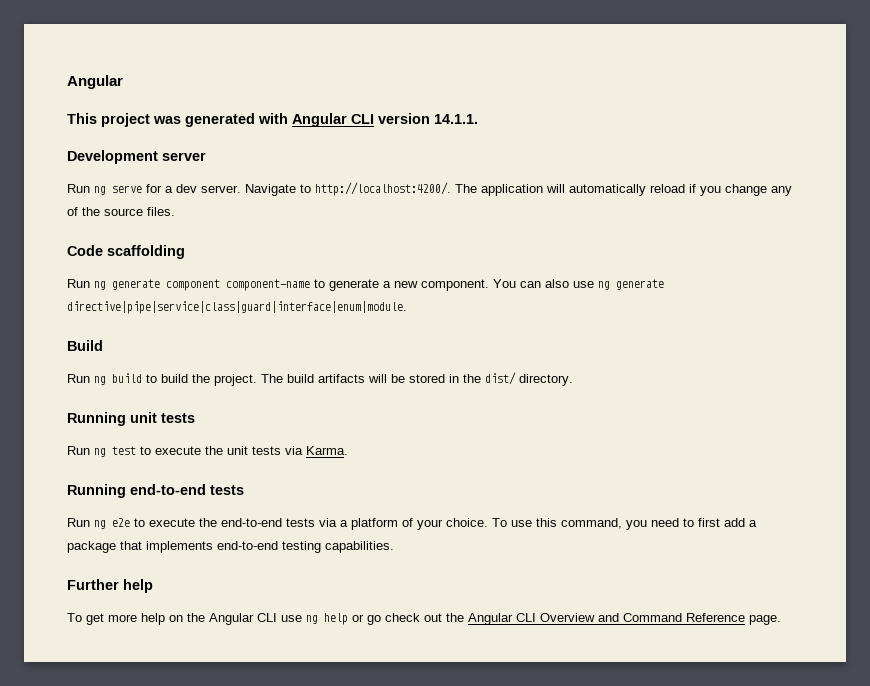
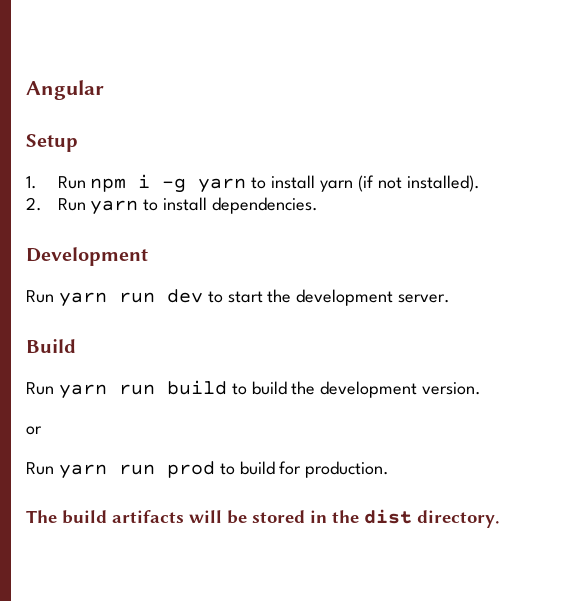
- This project was generated with Angular CLI version 14.1.1.
+ Setup
+ 1. Run npm i -g yarn to install yarn (if not installed).
+ 2. Run yarn to install dependencies.
- Development server
- Run ng serve for a dev server. Navigate to http://localhost:4200/. The application will automatically reload if you change any of the source files.
- Code scaffolding
- Run ng generate component component-name to generate a new component. You can also use ng generate directive|pipe|service|class|guard|interface|enum|module.
+ Development
+ Run yarn run dev to start the development server.
- Run ng build to build the project. The build artifacts will be stored in the dist/ directory.
+ Run yarn run build to build the development version.
+ or
+ Run yarn run prod to build for production.
+ The build artifacts will be stored in the dist directory.
- Running unit tests
- Run ng test to execute the unit tests via Karma.
- Running end-to-end tests
- Run ng e2e to execute the end-to-end tests via a platform of your choice. To use this command, you need to first add a package that implements end-to-end testing capabilities.
- Further help
- To get more help on the Angular CLI use ng help or go check out the Angular CLI Overview and Command Reference page.

